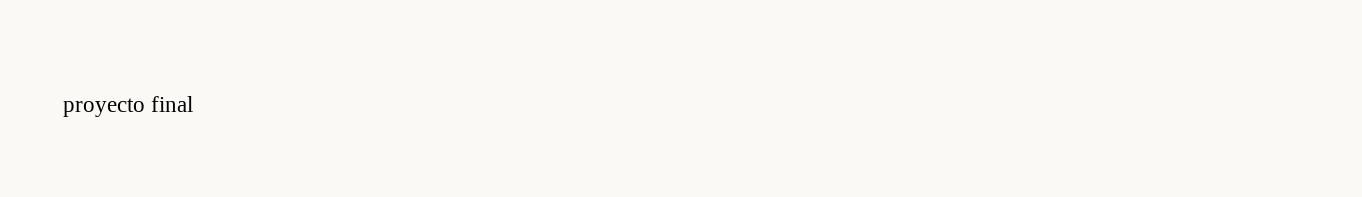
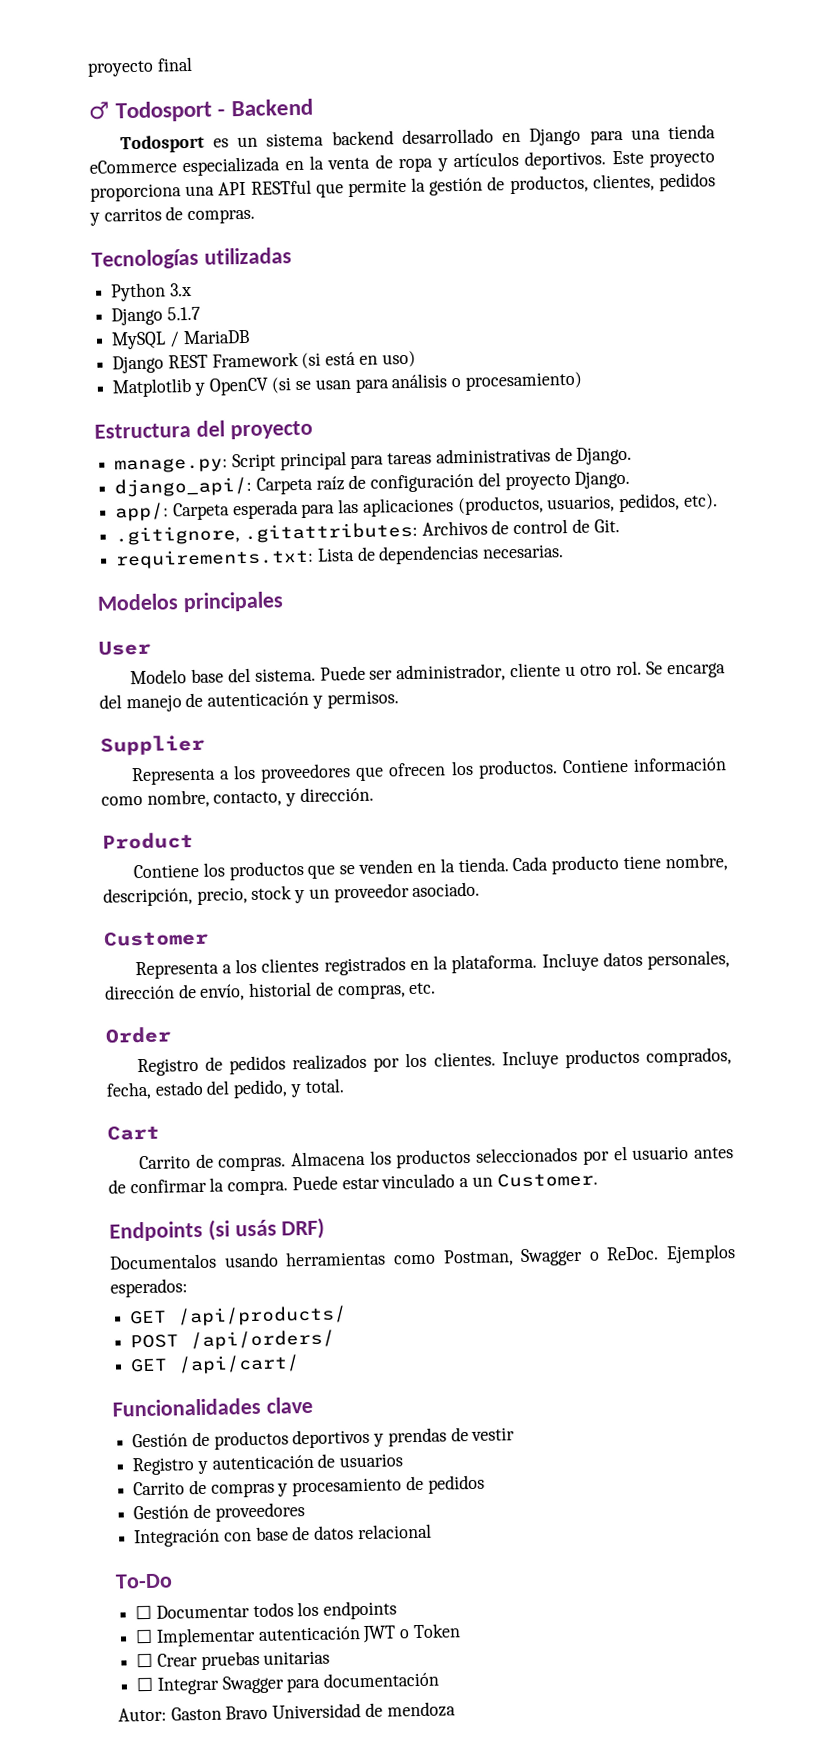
+ ♂ Todosport - Backend
+ Todosport es un sistema backend desarrollado en Django para una tienda eCommerce especializada en la venta de ropa y artículos deportivos. Este proyecto proporciona una API RESTful que permite la gestión de productos, clientes, pedidos y carritos de compras.
+ Tecnologías utilizadas
+ Python 3.x
+ Django 5.1.7
+ MySQL / MariaDB
+ Django REST Framework (si está en uso)
+ Matplotlib y OpenCV (si se usan para análisis o procesamiento)
+ Estructura del proyecto
+ manage.py: Script principal para tareas administrativas de Django.
+ django_api/: Carpeta raíz de configuración del proyecto Django.
+ app/: Carpeta esperada para las aplicaciones (productos, usuarios, pedidos, etc).
+ .gitignore, .gitattributes: Archivos de control de Git.
+ requirements.txt: Lista de dependencias necesarias.
+ Modelos principales
+ User
+ Modelo base del sistema. Puede ser administrador, cliente u otro rol. Se encarga del manejo de autenticación y permisos.
+ Supplier
+ Representa a los proveedores que ofrecen los productos. Contiene información como nombre, contacto, y dirección.
+ Product
+ Contiene los productos que se venden en la tienda. Cada producto tiene nombre, descripción, precio, stock y un proveedor asociado.
+ Customer
+ Representa a los clientes registrados en la plataforma. Incluye datos personales, dirección de envío, historial de compras, etc.
+ Order
+ Registro de pedidos realizados por los clientes. Incluye productos comprados, fecha, estado del pedido, y total.
+ Cart
+ Carrito de compras. Almacena los productos seleccionados por el usuario antes de confirmar la compra. Puede estar vinculado a un Customer.
+ Endpoints (si usás DRF)
+ Documentalos usando herramientas como Postman, Swagger o ReDoc. Ejemplos esperados:
+ GET /api/products/
+ POST /api/orders/
+ GET /api/cart/
+ Funcionalidades clave
+ Gestión de productos deportivos y prendas de vestir
+ Registro y autenticación de usuarios
+ Carrito de compras y procesamiento de pedidos
+ Gestión de proveedores
+ Integración con base de datos relacional
+ To-Do
+ ☐ Documentar todos los endpoints
+ ☐ Implementar autenticación JWT o Token
+ ☐ Crear pruebas unitarias
+ ☐ Integrar Swagger para documentación
+ Autor: Gaston Bravo Universidad de mendoza

